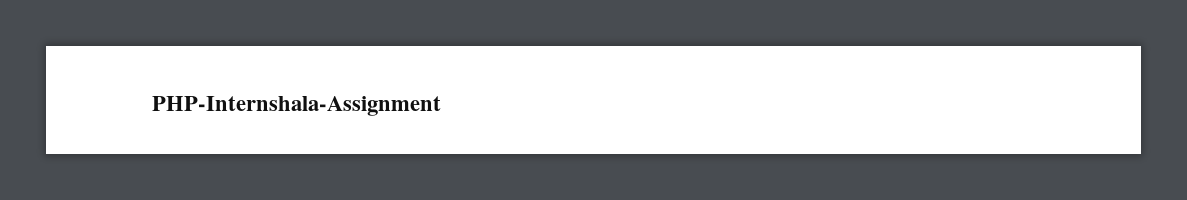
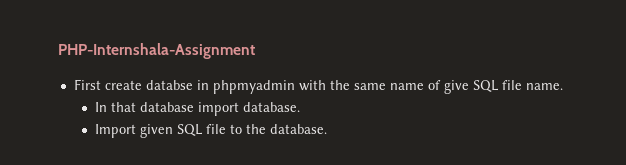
+ First create databse in phpmyadmin with the same name of give SQL file name.
+ In that database import database.
+ Import given SQL file to the database.

